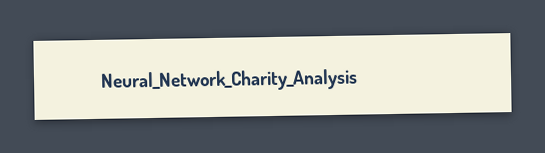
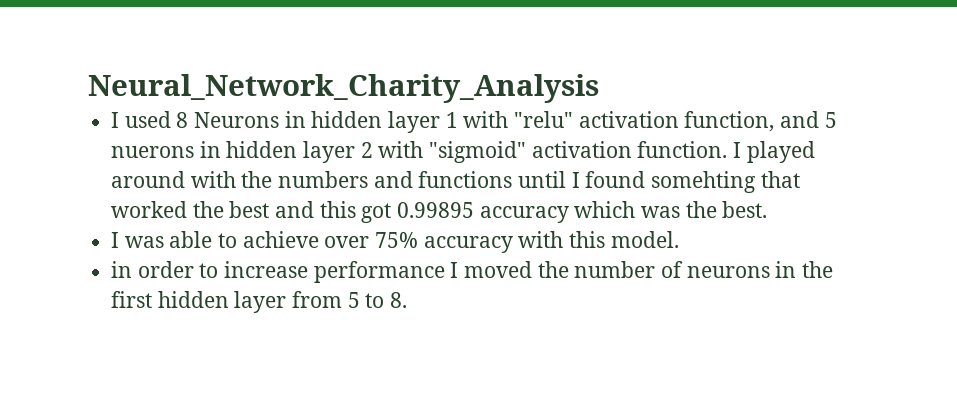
+ I used 8 Neurons in hidden layer 1 with "relu" activation function, and 5 nuerons in hidden layer 2 with "sigmoid" activation function. I played around with the numbers and functions until I found somehting that worked the best and this got 0.99895 accuracy which was the best.
+ I was able to achieve over 75% accuracy with this model.
+ in order to increase performance I moved the number of neurons in the first hidden layer from 5 to 8.

